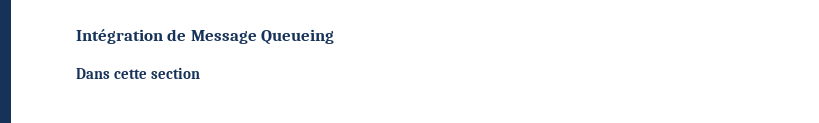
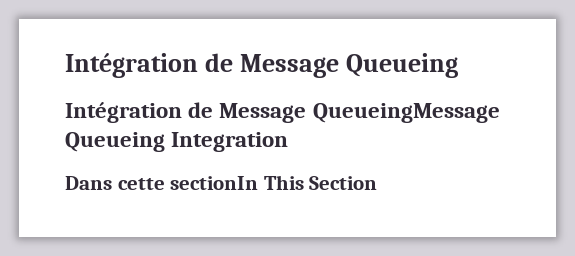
+ Intégration de Message QueueingMessage Queueing Integration
- Dans cette section
+ Dans cette sectionIn This Section

